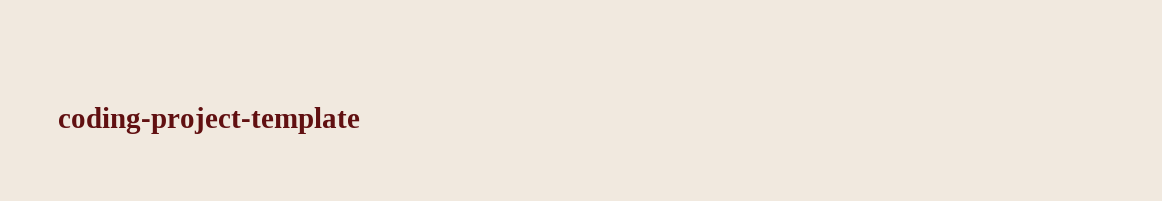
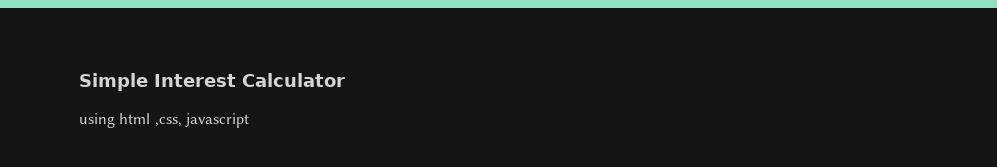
- coding-project-template
+ Simple Interest Calculator
+ using html ,css, javascript

